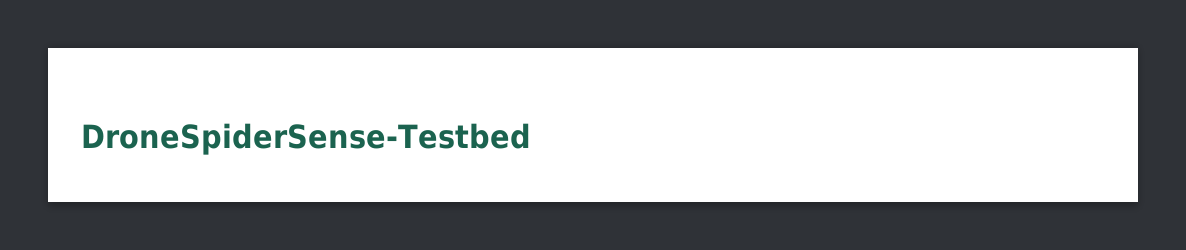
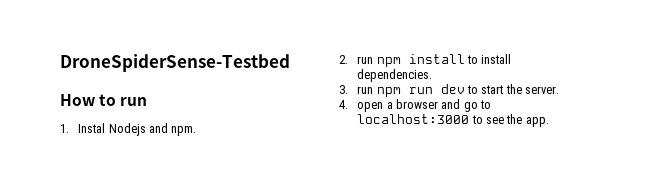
+ How to run
+ 1. Instal Nodejs and npm.
+ 2. run npm install to install dependencies.
+ 3. run npm run dev to start the server.
+ 4. open a browser and go to localhost:3000 to see the app.

